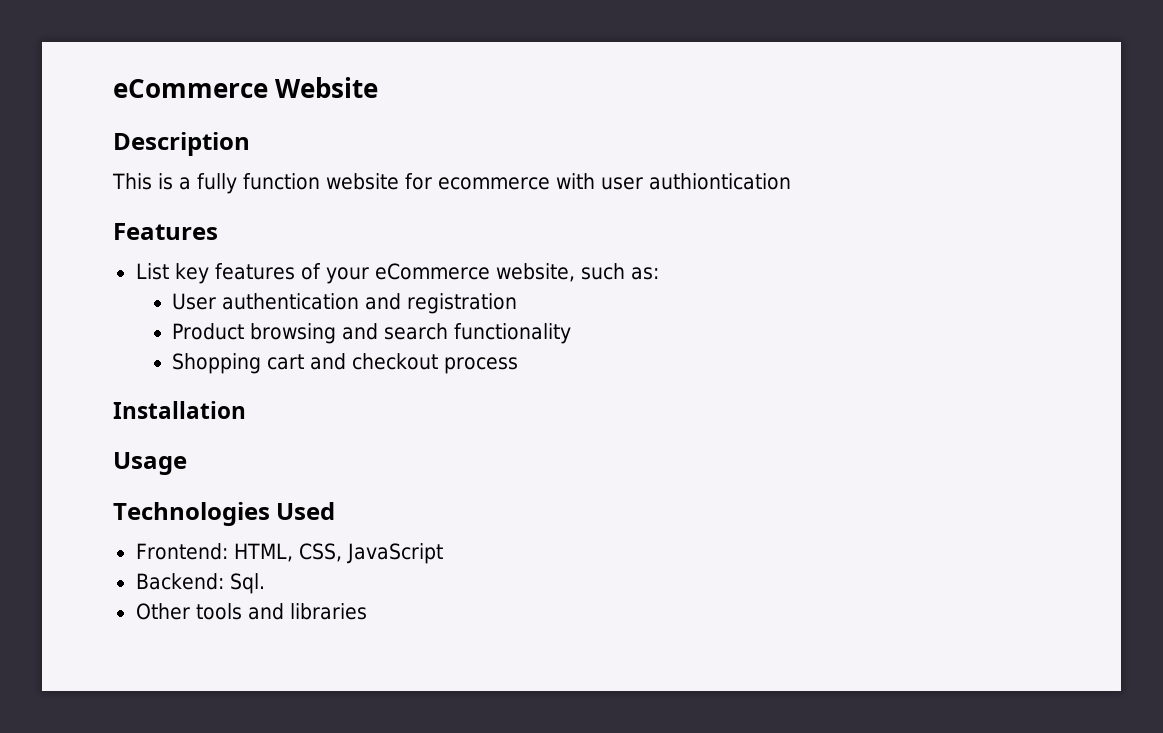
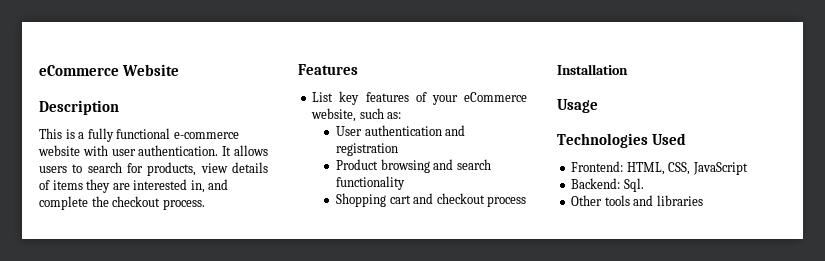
- This is a fully function website for ecommerce with user authiontication
+ This is a fully functional e-commerce website with user authentication. It allows users to search for products, view details of items they are interested in, and complete the checkout process.

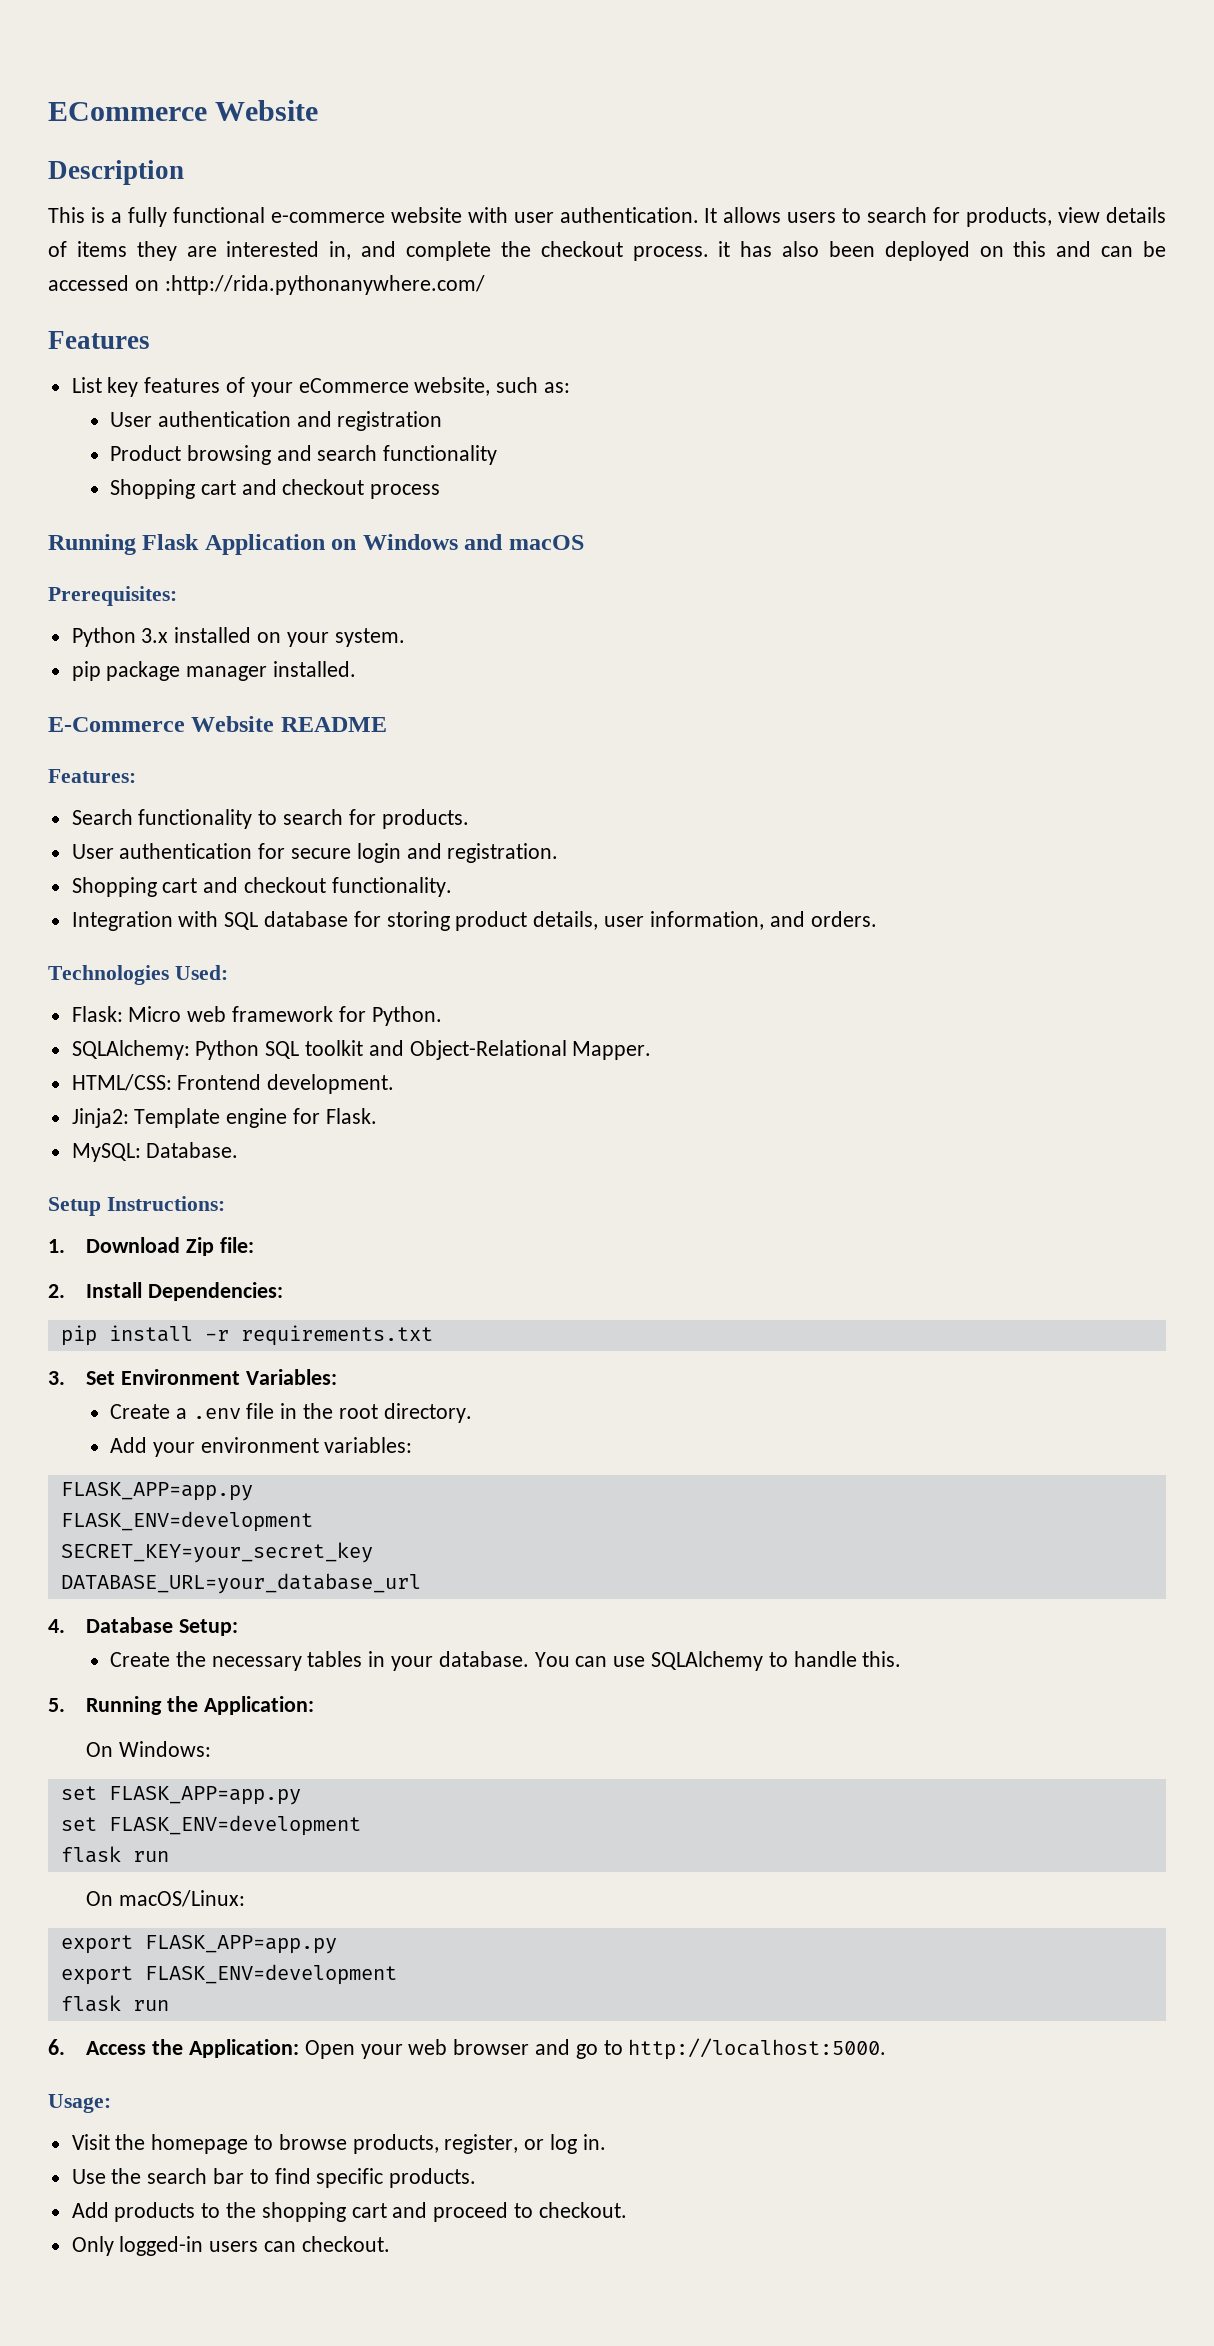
- eCommerce Website
+ ECommerce Website
- It allows users to search for products, view details of items they are interested in, and complete the checkout process.
+ It allows users to search for products, view details of items they are interested in, and complete the checkout process. it has also been deployed on this and can be accessed on :http://rida.pythonanywhere.com/
- Installation
- Usage
- Technologies Used
- Frontend: HTML, CSS, JavaScript
- Backend: Sql.
- Other tools and libraries
+ Running Flask Application on Windows and macOS
+ Prerequisites:
+ Python 3.x installed on your system.
+ pip package manager installed.
+ E-Commerce Website README
+ Features:
+ Search functionality to search for products.
+ User authentication for secure login and registration.
+ Shopping cart and checkout functionality.
+ Integration with SQL database for storing product details, user information, and orders.
+ Technologies Used:
+ Flask: Micro web framework for Python.
+ SQLAlchemy: Python SQL toolkit and Object-Relational Mapper.
+ HTML/CSS: Frontend development.
+ Jinja2: Template engine for Flask.
+ MySQL: Database.
+ Setup Instructions:
+ 1. Download Zip file:
+ 2. Install Dependencies:
+ pip install -r requirements.txt
+ 3. Set Environment Variables:
+ Create a .env file in the root directory.
+ Add your environment variables:
+ FLASK_APP=app.py
+ FLASK_ENV=development
+ SECRET_KEY=your_secret_key
+ DATABASE_URL=your_database_url
+ 4. Database Setup:
+ Create the necessary tables in your database. You can use SQLAlchemy to handle this.
+ 5. Running the Application:
+ On Windows:
+ set FLASK_APP=app.py
+ set FLASK_ENV=development
+ flask run
+ On macOS/Linux:
+ export FLASK_APP=app.py
+ export FLASK_ENV=development
+ flask run
+ 6. Access the Application: Open your web browser and go to http://localhost:5000.
+ Usage:
+ Visit the homepage to browse products, register, or log in.
+ Use the search bar to find specific products.
+ Add products to the shopping cart and proceed to checkout.
+ Only logged-in users can checkout.

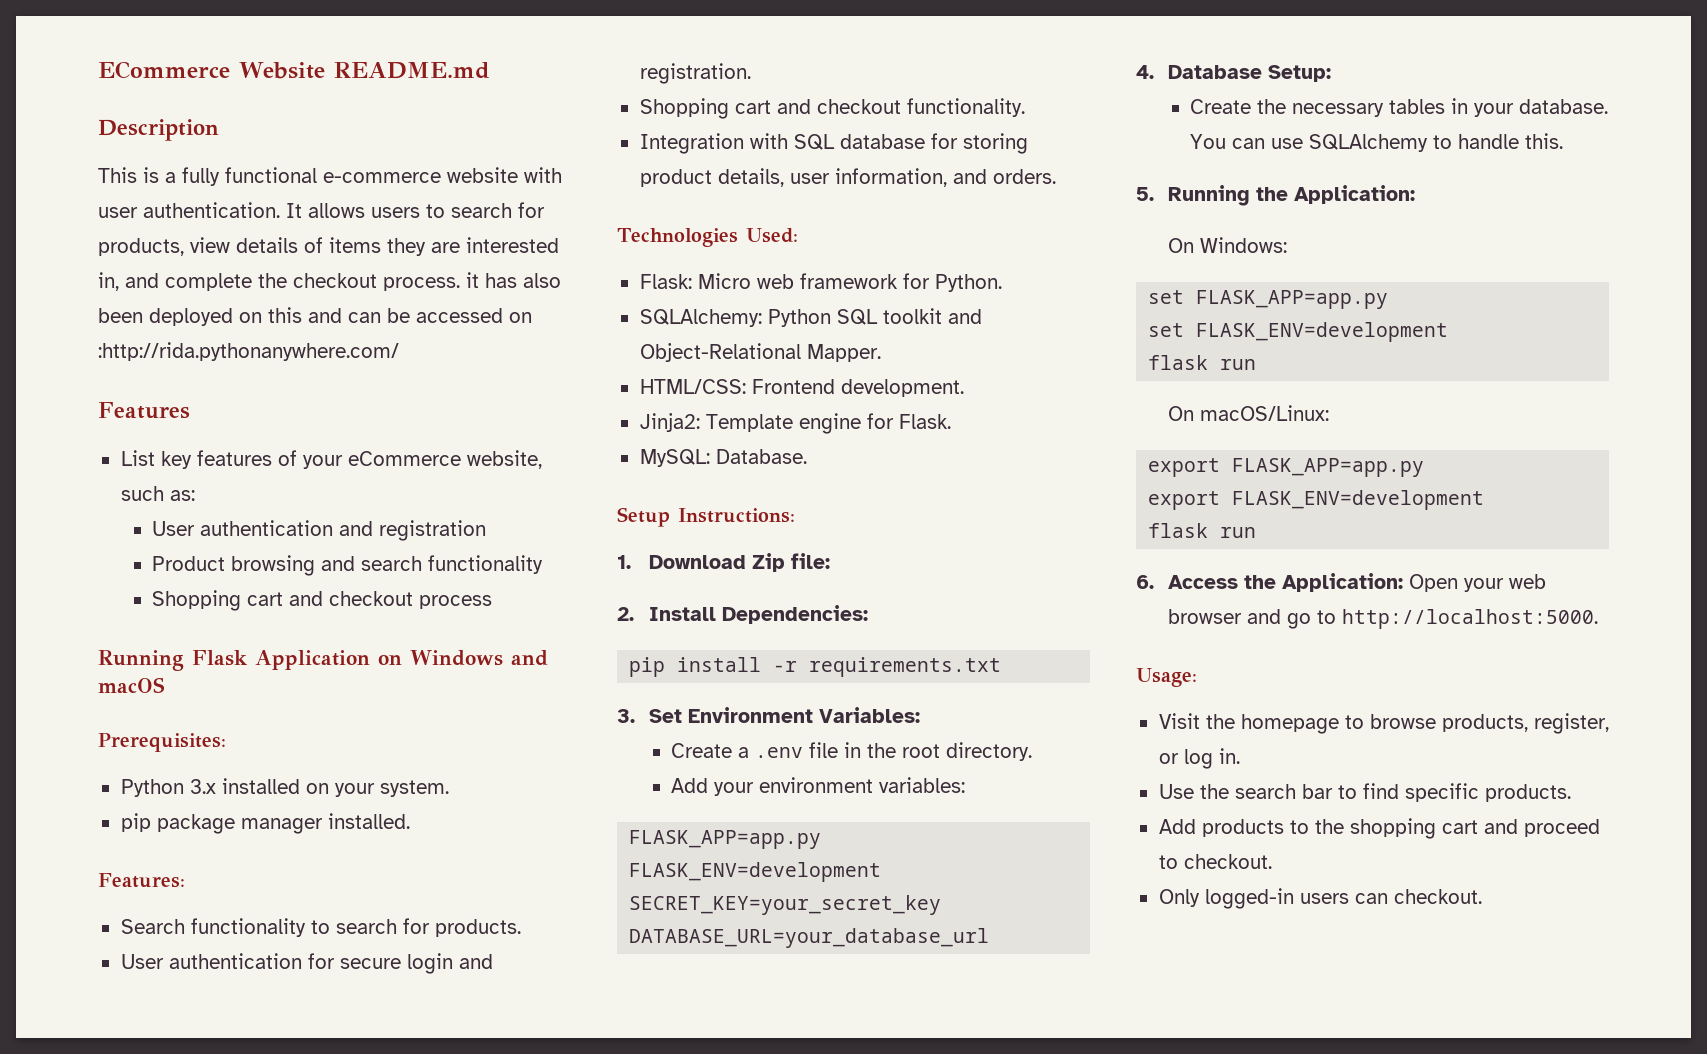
- ECommerce Website
+ ECommerce Website README.md
- E-Commerce Website README

